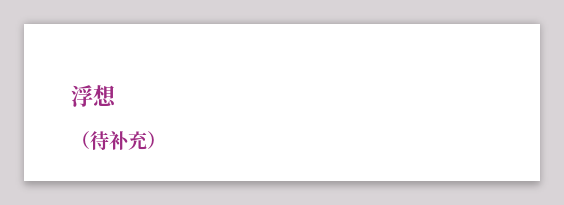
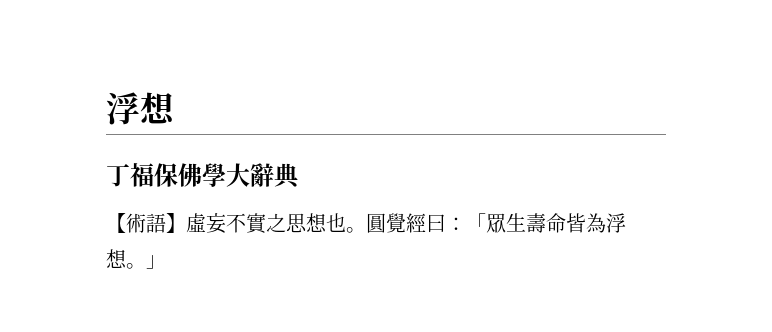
- （待补充）
+ 丁福保佛學大辭典
+ 【術語】虛妄不實之思想也。圓覺經曰：「眾生壽命皆為浮想。」

